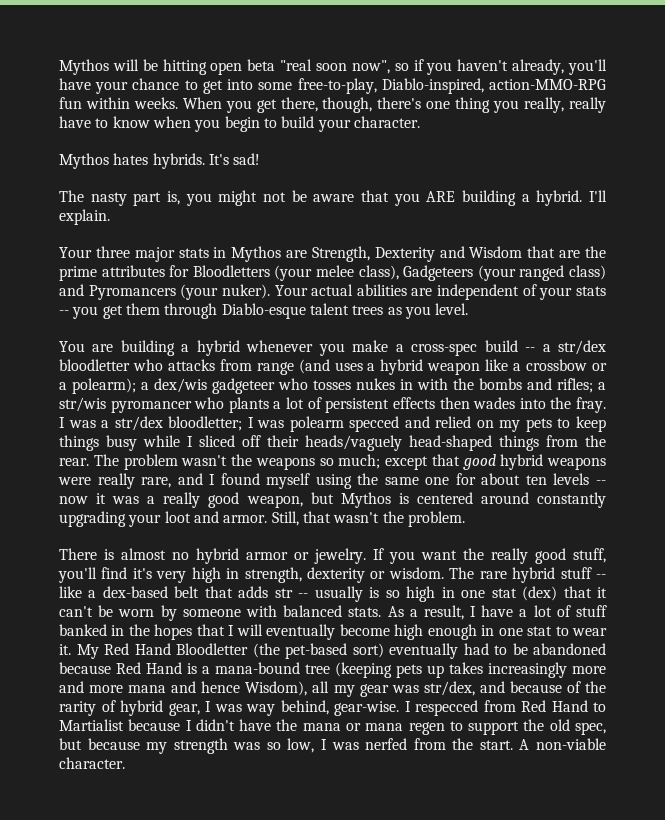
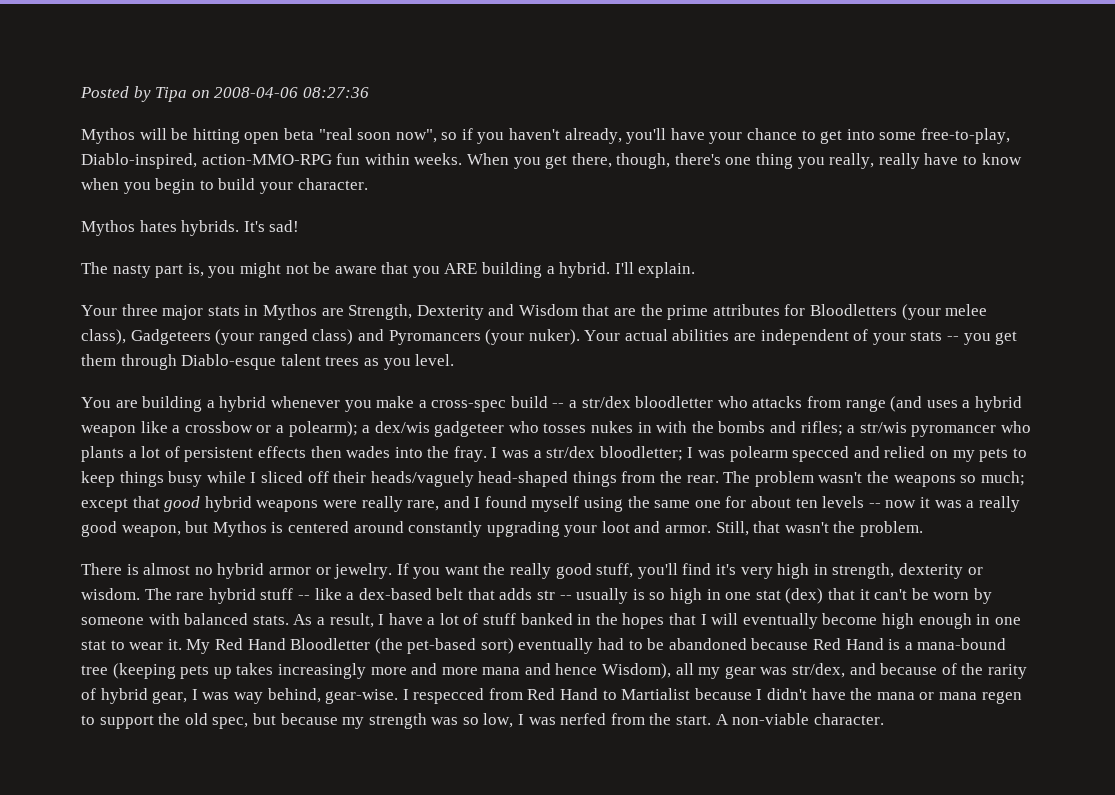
+ Posted by Tipa on 2008-04-06 08:27:36

